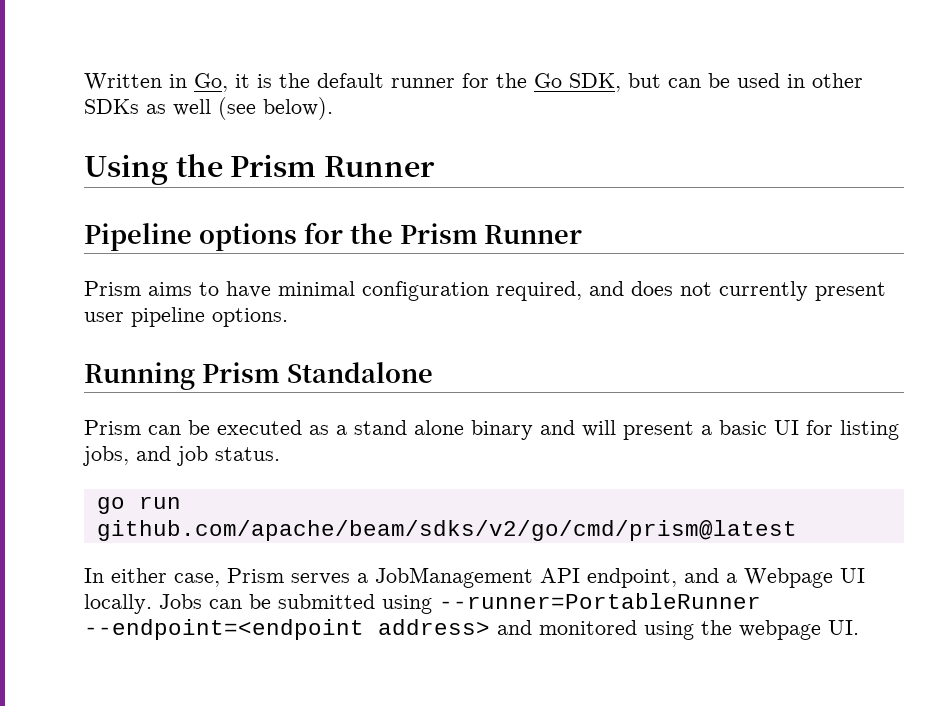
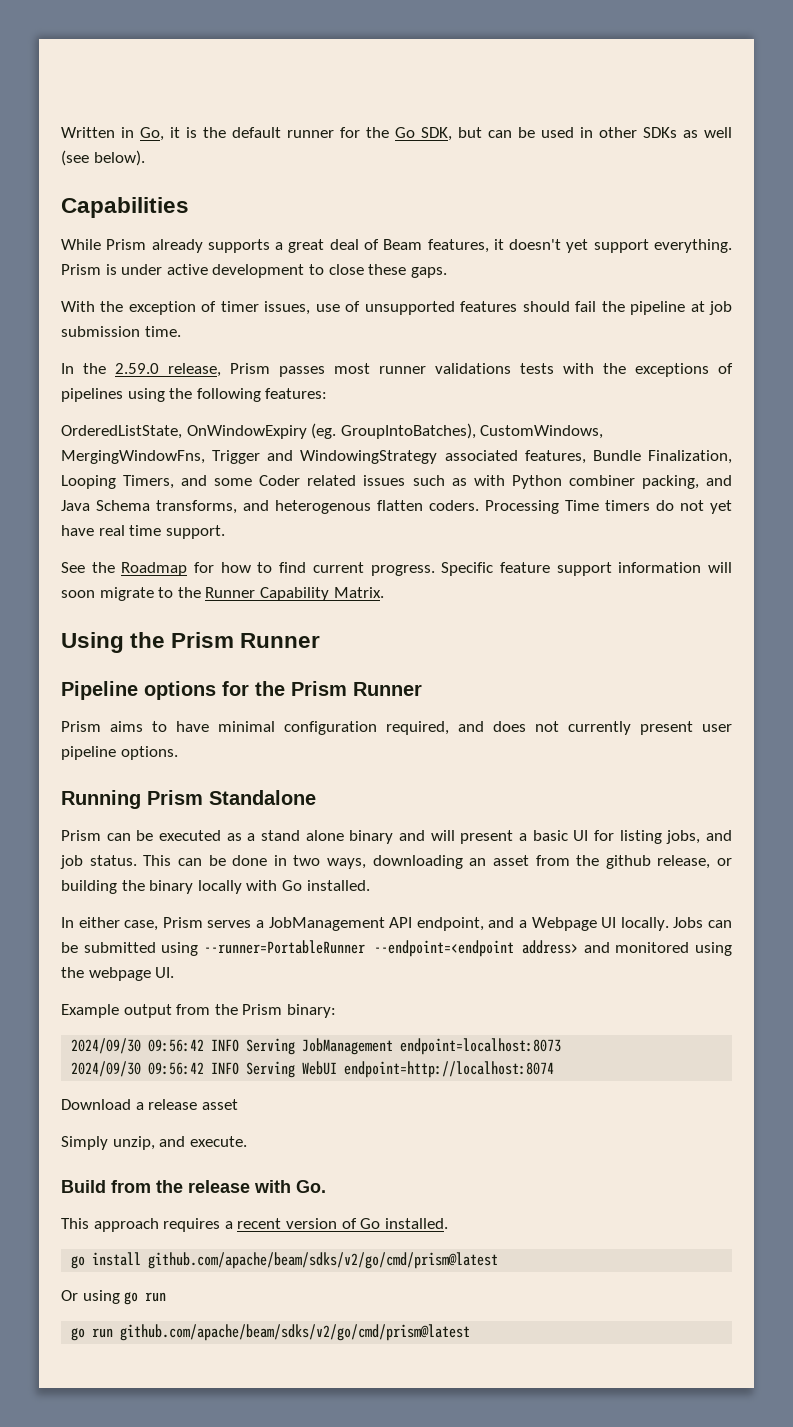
+ Capabilities
+ While Prism already supports a great deal of Beam features, it doesn't yet support everything. Prism is under active development to close these gaps.
+ With the exception of timer issues, use of unsupported features should fail the pipeline at job submission time.
+ In the 2.59.0 release, Prism passes most runner validations tests with the exceptions of pipelines using the following features:
+ OrderedListState, OnWindowExpiry (eg. GroupIntoBatches), CustomWindows, MergingWindowFns, Trigger and WindowingStrategy associated features, Bundle Finalization, Looping Timers, and some Coder related issues such as with Python combiner packing, and Java Schema transforms, and heterogenous flatten coders. Processing Time timers do not yet have real time support.
+ See the Roadmap for how to find current progress. Specific feature support information will soon migrate to the Runner Capability Matrix.
- Prism can be executed as a stand alone binary and will present a basic UI for listing jobs, and job status.
- go run github.com/apache/beam/sdks/v2/go/cmd/prism@latest
+ Prism can be executed as a stand alone binary and will present a basic UI for listing jobs, and job status. This can be done in two ways, downloading an asset from the github release, or building the binary locally with Go installed.
+ Example output from the Prism binary:
+ 2024/09/30 09:56:42 INFO Serving JobManagement endpoint=localhost:8073
+ 2024/09/30 09:56:42 INFO Serving WebUI endpoint=http://localhost:8074
+ Download a release asset
+ Simply unzip, and execute.
+ Build from the release with Go.
+ This approach requires a recent version of Go installed.
+ go install github.com/apache/beam/sdks/v2/go/cmd/prism@latest
+ Or using go run
+ go run github.com/apache/beam/sdks/v2/go/cmd/prism@latest

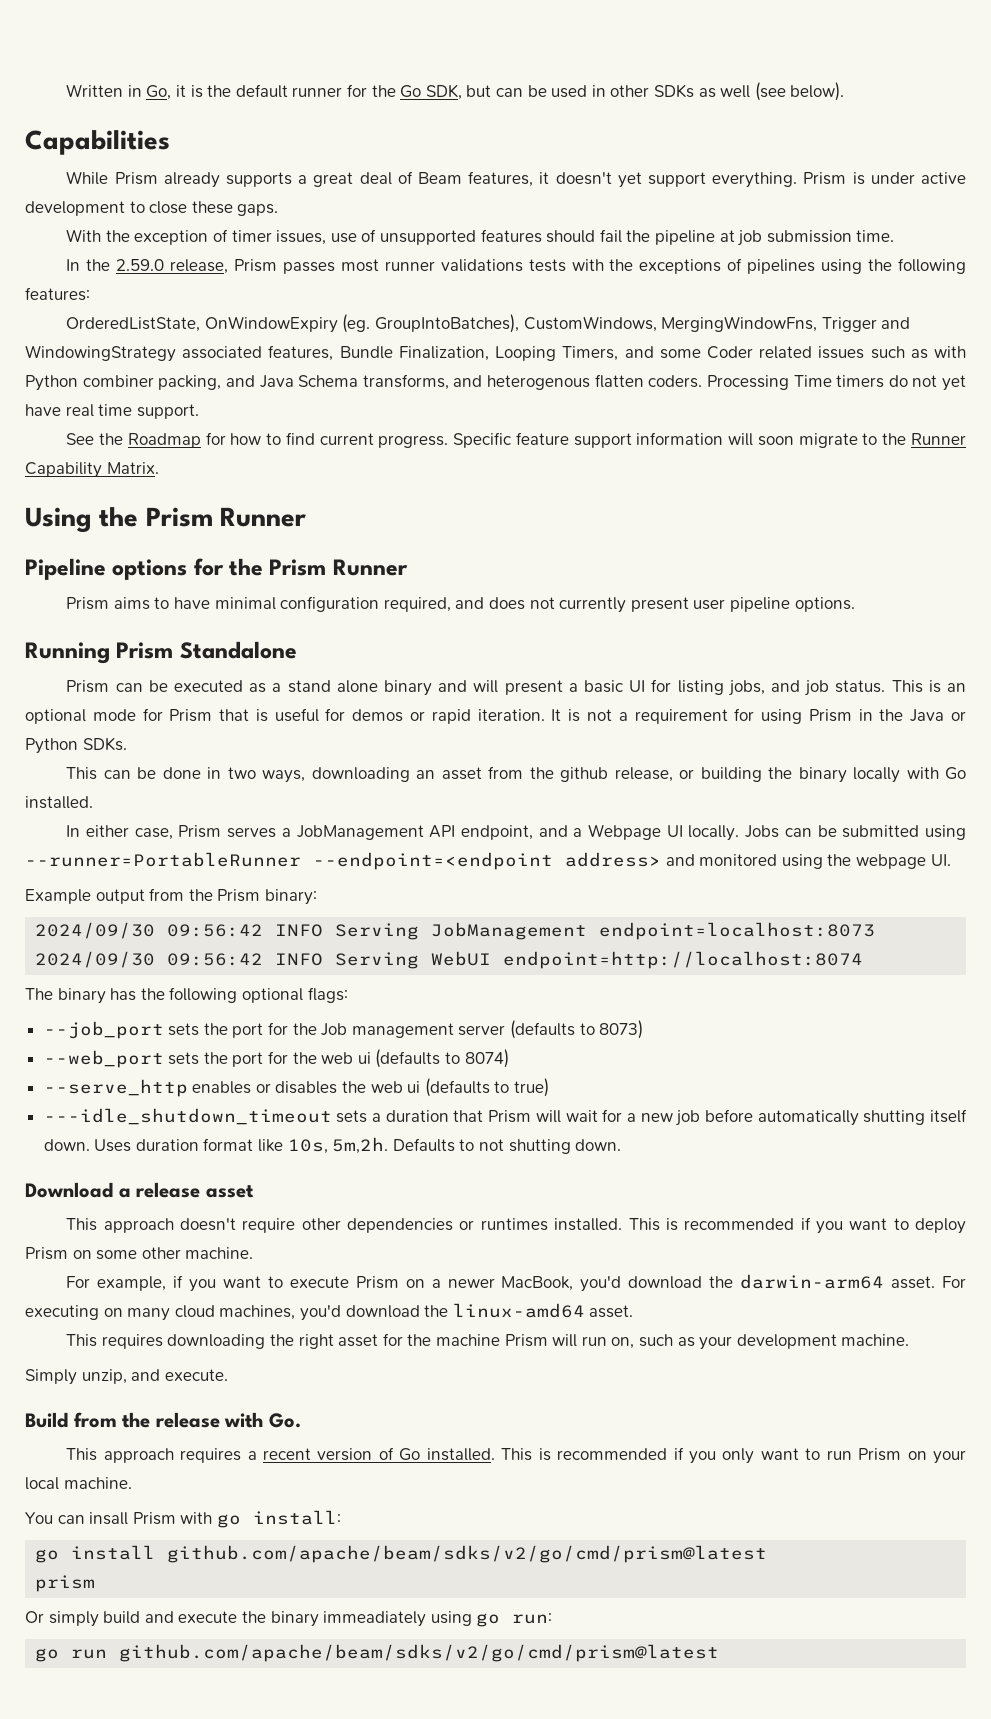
+ This is an optional mode for Prism that is useful for demos or rapid iteration. It is not a requirement for using Prism in the Java or Python SDKs.
+ The binary has the following optional flags:
+ --job_port sets the port for the Job management server (defaults to 8073)
+ --web_port sets the port for the web ui (defaults to 8074)
+ --serve_http enables or disables the web ui (defaults to true)
+ ---idle_shutdown_timeout sets a duration that Prism will wait for a new job before automatically shutting itself down. Uses duration format like 10s, 5m,2h. Defaults to not shutting down.
  Download a release asset
+ This approach doesn't require other dependencies or runtimes installed. This is recommended if you want to deploy Prism on some other machine.
+ For example, if you want to execute Prism on a newer MacBook, you'd download the darwin-arm64 asset. For executing on many cloud machines, you'd download the linux-amd64 asset.
+ This requires downloading the right asset for the machine Prism will run on, such as your development machine.
+ This is recommended if you only want to run Prism on your local machine.
+ You can insall Prism with go install:
+ prism
- Or using go run
+ Or simply build and execute the binary immeadiately using go run:

